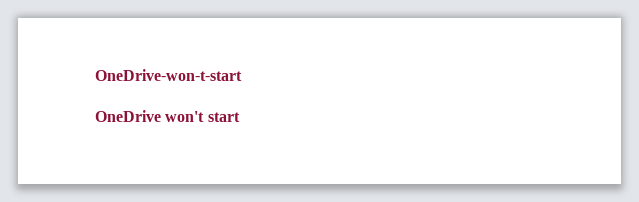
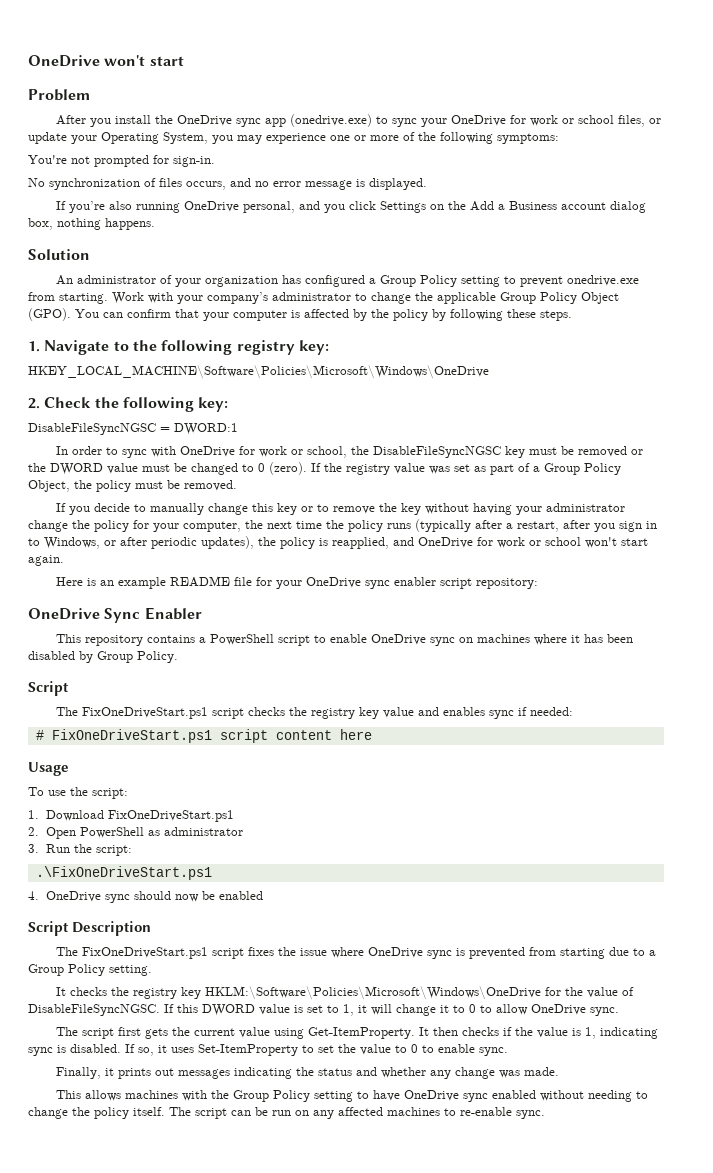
- OneDrive-won-t-start
+ Problem
+ After you install the OneDrive sync app (onedrive.exe) to sync your OneDrive for work or school files, or update your Operating System, you may experience one or more of the following symptoms:
+ You're not prompted for sign-in.
+ No synchronization of files occurs, and no error message is displayed.
+ If you’re also running OneDrive personal, and you click Settings on the Add a Business account dialog box, nothing happens.
+ Solution
+ An administrator of your organization has configured a Group Policy setting to prevent onedrive.exe from starting. Work with your company’s administrator to change the applicable Group Policy Object (GPO). You can confirm that your computer is affected by the policy by following these steps.
+ 1. Navigate to the following registry key:
+ HKEY_LOCAL_MACHINE\Software\Policies\Microsoft\Windows\OneDrive
+ 2. Check the following key:
+ DisableFileSyncNGSC = DWORD:1
+ In order to sync with OneDrive for work or school, the DisableFileSyncNGSC key must be removed or the DWORD value must be changed to 0 (zero). If the registry value was set as part of a Group Policy Object, the policy must be removed.
+ If you decide to manually change this key or to remove the key without having your administrator change the policy for your computer, the next time the policy runs (typically after a restart, after you sign in to Windows, or after periodic updates), the policy is reapplied, and OneDrive for work or school won't start again.
+ Here is an example README file for your OneDrive sync enabler script repository:
+ OneDrive Sync Enabler
+ This repository contains a PowerShell script to enable OneDrive sync on machines where it has been disabled by Group Policy.
+ Script
+ The FixOneDriveStart.ps1 script checks the registry key value and enables sync if needed:
+ # FixOneDriveStart.ps1 script content here
+ Usage
+ To use the script:
+ 1. Download FixOneDriveStart.ps1
+ 2. Open PowerShell as administrator
+ 3. Run the script:
+ .\FixOneDriveStart.ps1
+ 4. OneDrive sync should now be enabled
+ Script Description
+ The FixOneDriveStart.ps1 script fixes the issue where OneDrive sync is prevented from starting due to a Group Policy setting.
+ It checks the registry key HKLM:\Software\Policies\Microsoft\Windows\OneDrive for the value of DisableFileSyncNGSC. If this DWORD value is set to 1, it will change it to 0 to allow OneDrive sync.
+ The script first gets the current value using Get-ItemProperty. It then checks if the value is 1, indicating sync is disabled. If so, it uses Set-ItemProperty to set the value to 0 to enable sync.
+ Finally, it prints out messages indicating the status and whether any change was made.
+ This allows machines with the Group Policy setting to have OneDrive sync enabled without needing to change the policy itself. The script can be run on any affected machines to re-enable sync.

